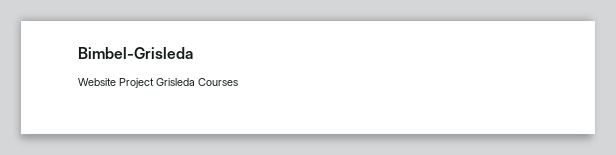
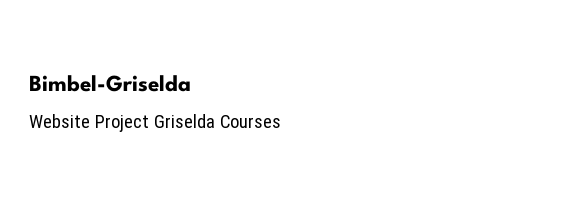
- Bimbel-Grisleda
+ Bimbel-Griselda
- Website Project Grisleda Courses
+ Website Project Griselda Courses

